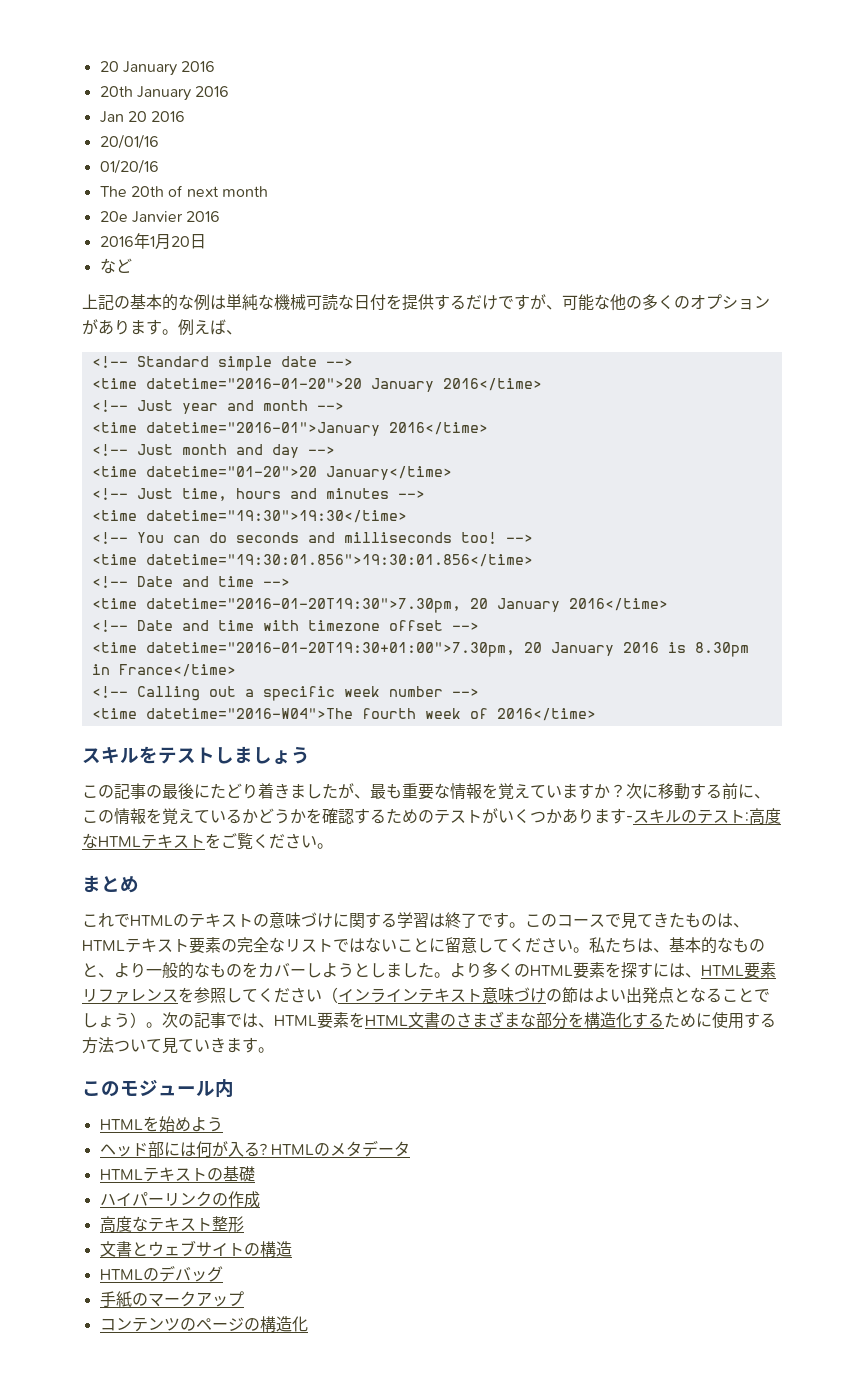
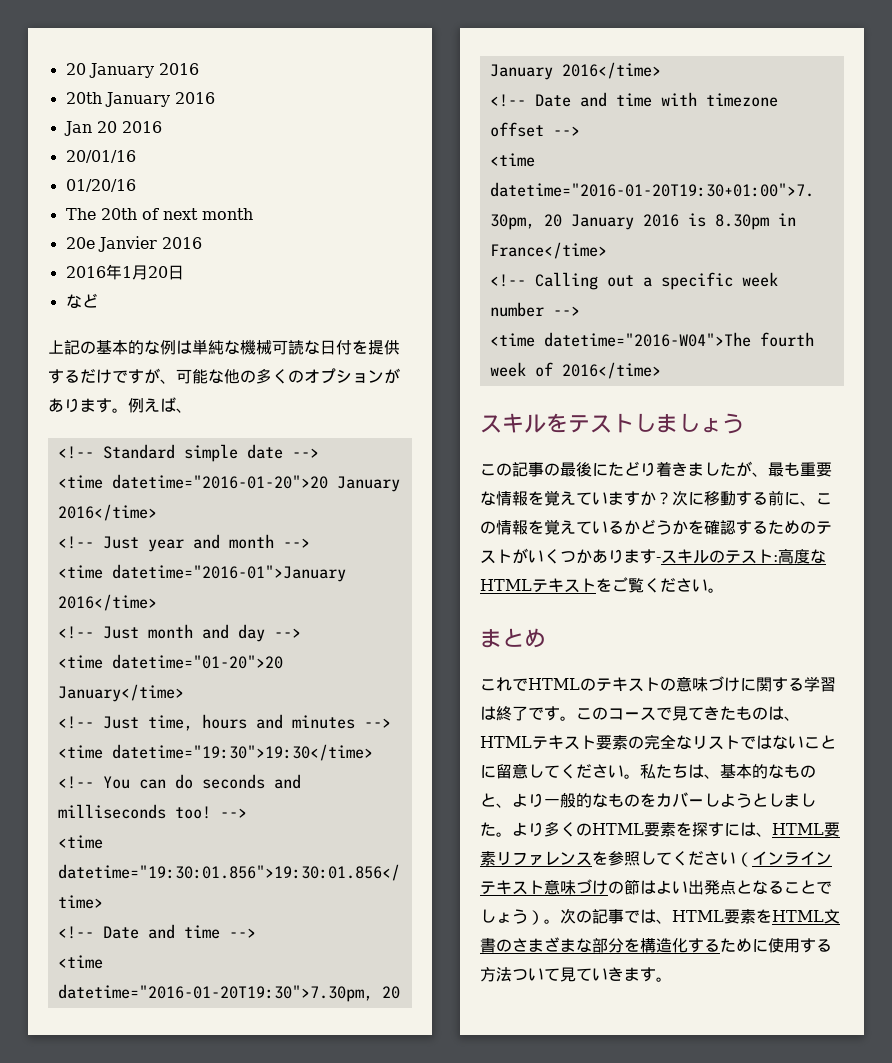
- このモジュール内
- HTMLを始めよう
- ヘッド部には何が入る? HTMLのメタデータ
- HTMLテキストの基礎
- ハイパーリンクの作成
- 高度なテキスト整形
- 文書とウェブサイトの構造
- HTMLのデバッグ
- 手紙のマークアップ
- コンテンツのページの構造化

